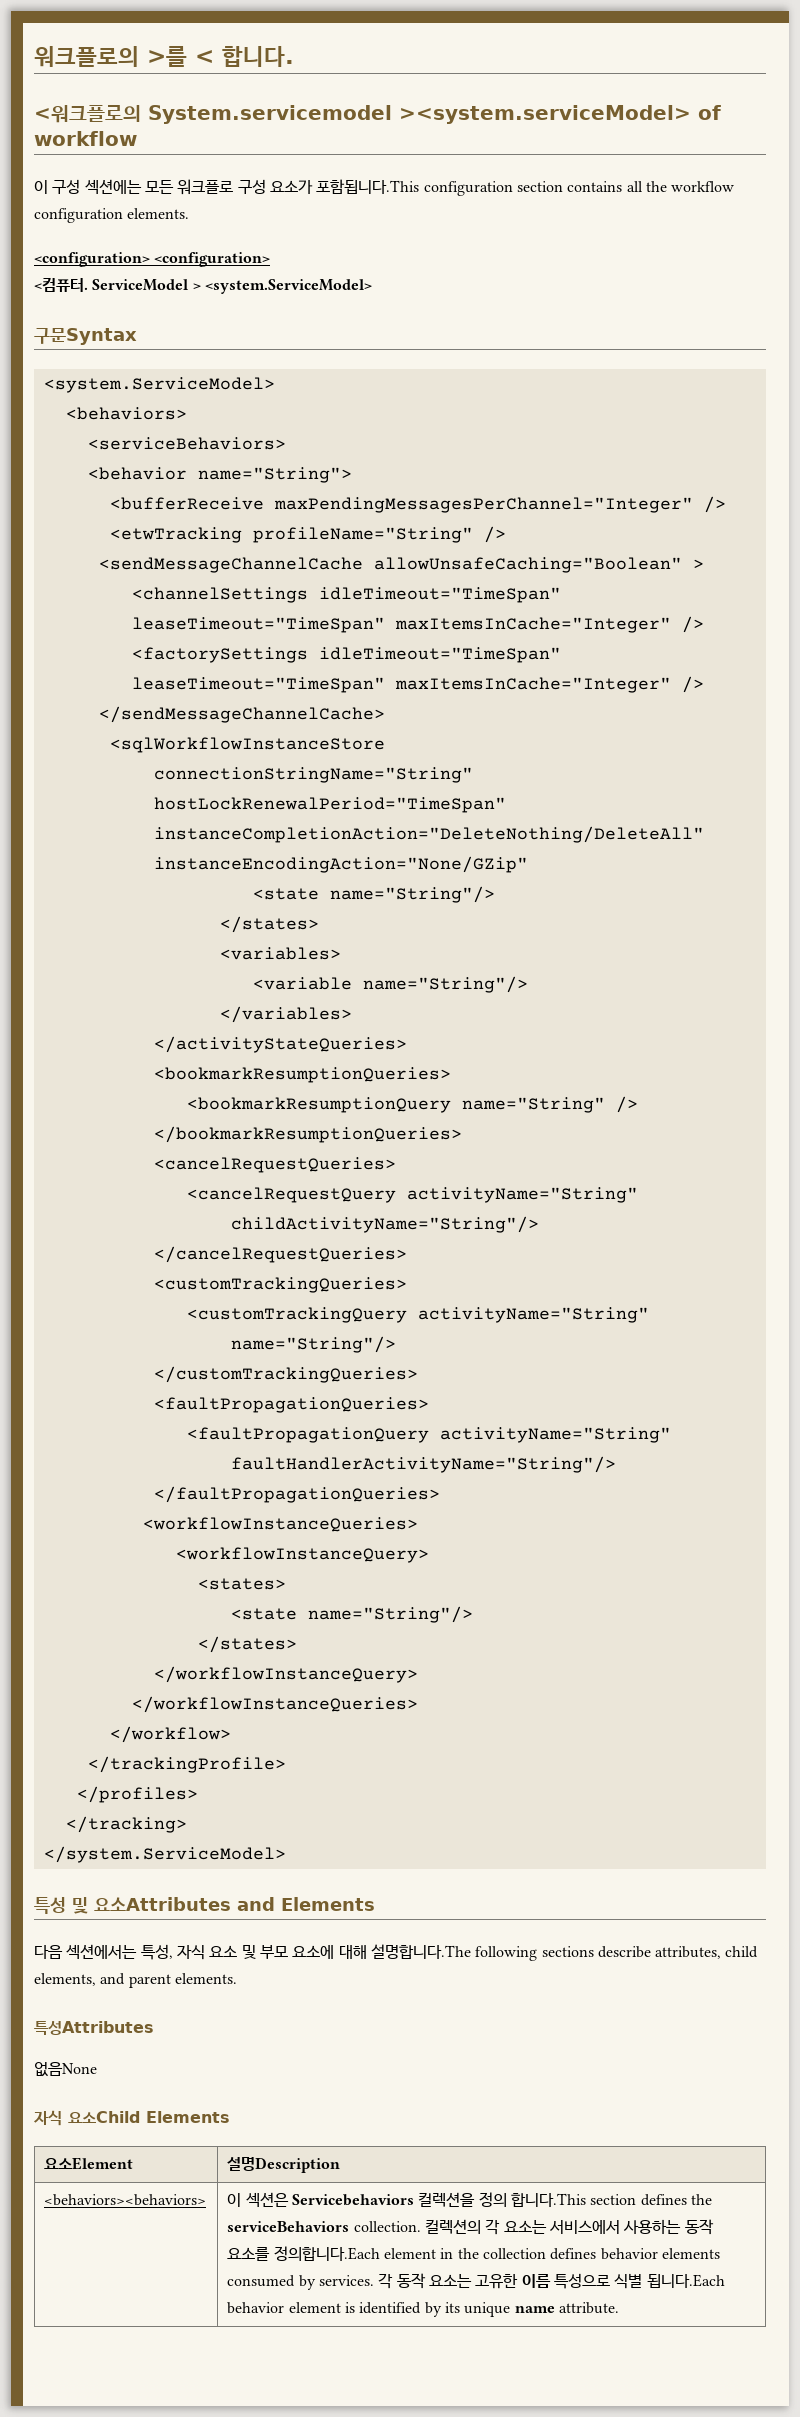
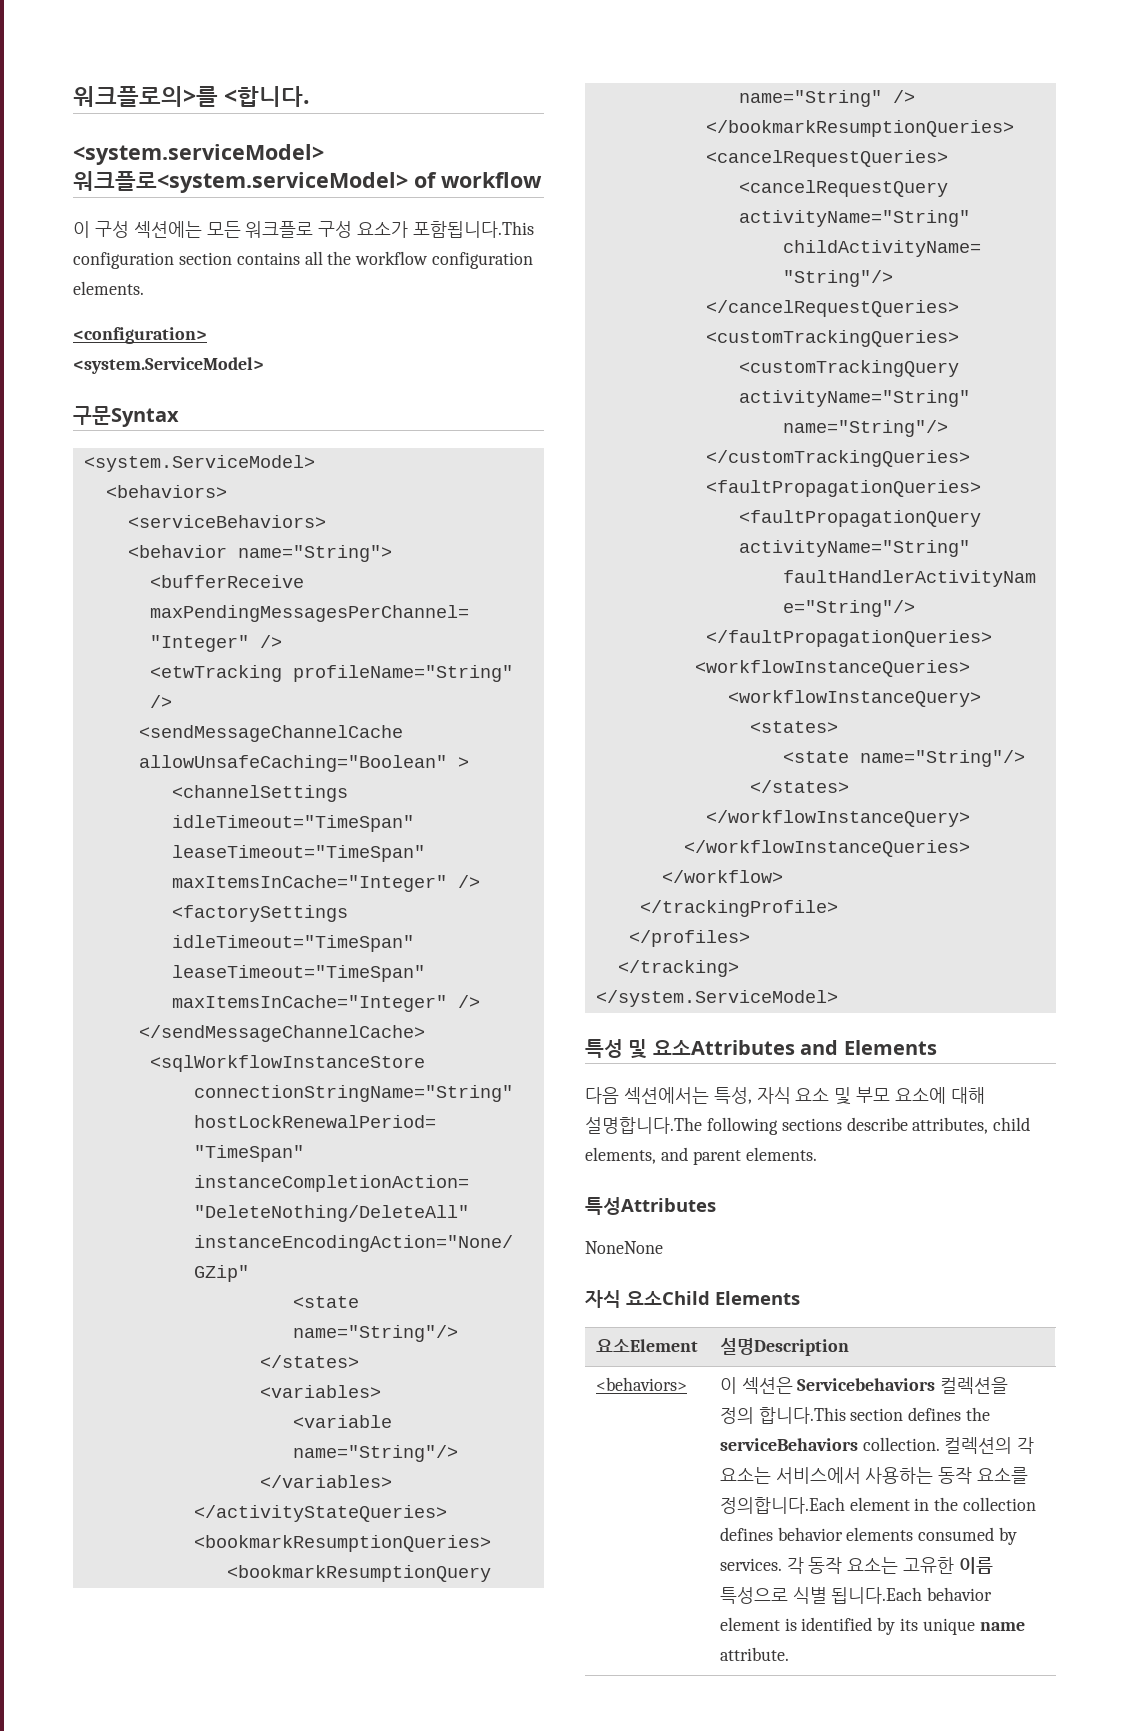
- 워크플로의 >를 < 합니다.
- <워크플로의 System.servicemodel ><system.serviceModel> of workflow
+ 워크플로의>를 <합니다.
+ <system.serviceModel> 워크플로<system.serviceModel> of workflow
- <configuration> <configuration>
- <컴퓨터. ServiceModel > <system.ServiceModel>
+ <configuration>
+ <system.ServiceModel>
- 없음None
+ NoneNone
  요소Element | 설명Description
- <behaviors><behaviors>
+ <behaviors>

